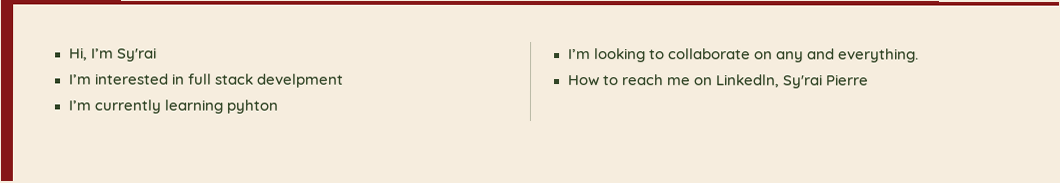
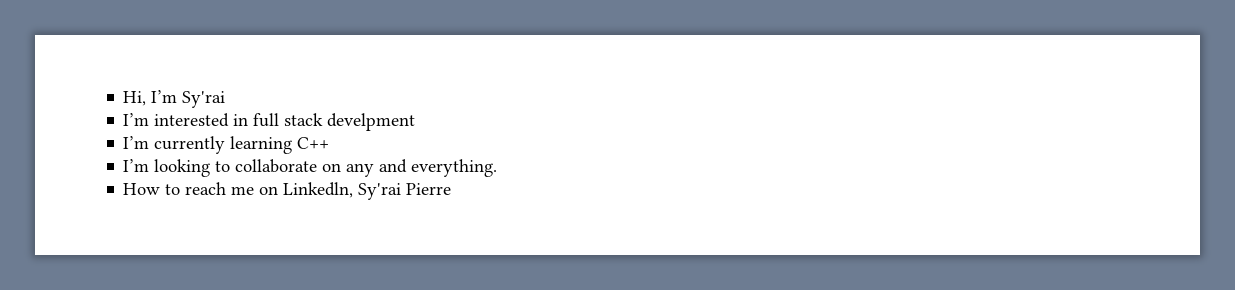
- I’m currently learning pyhton
+ I’m currently learning C++

